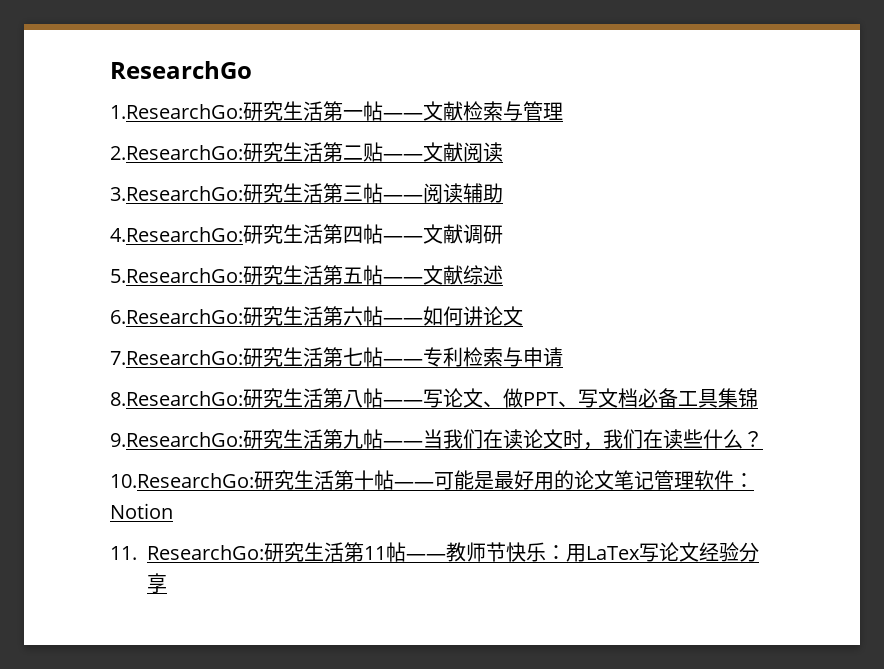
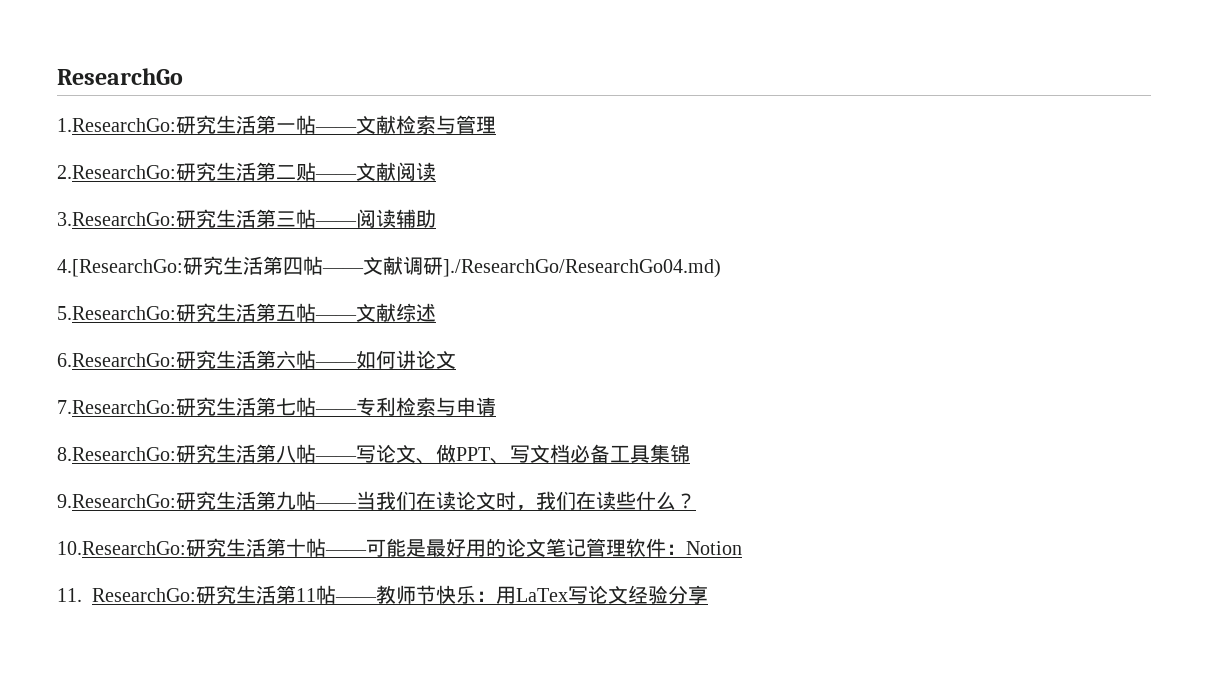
- 4.ResearchGo:研究生活第四帖——文献调研
+ 4.[ResearchGo:研究生活第四帖——文献调研]./ResearchGo/ResearchGo04.md)

